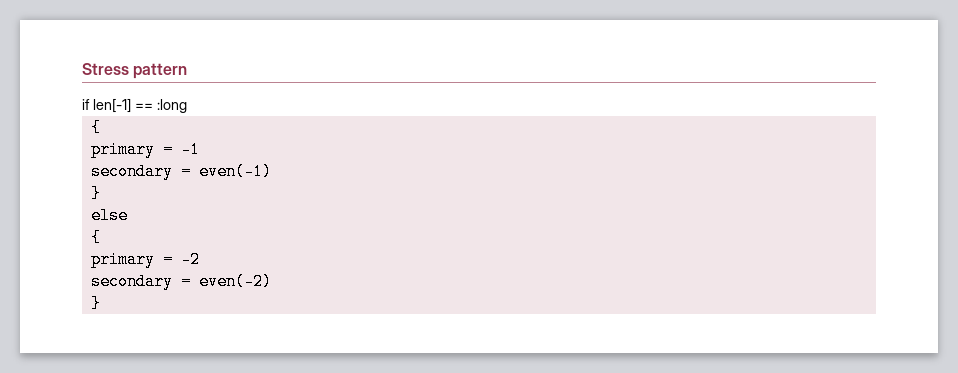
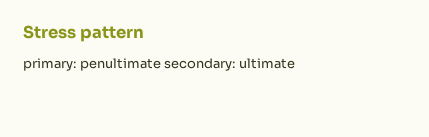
- if len[-1] == :long
- {
- primary = -1
- secondary = even(-1)
- }
- else
- {
- primary = -2
- secondary = even(-2)
- }
+ primary: penultimate secondary: ultimate

